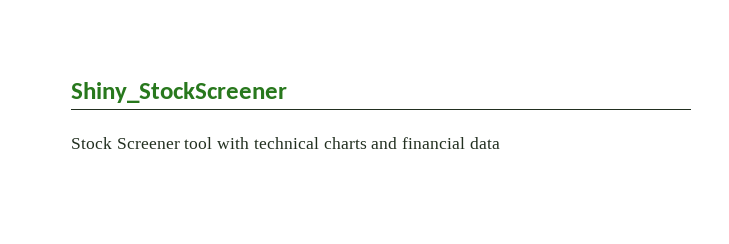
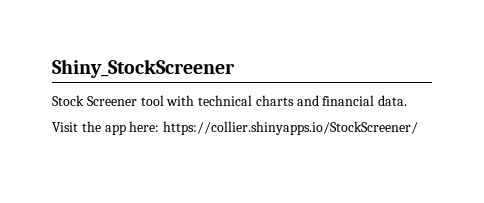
- Stock Screener tool with technical charts and financial data
+ Stock Screener tool with technical charts and financial data.
+ Visit the app here: https://collier.shinyapps.io/StockScreener/

